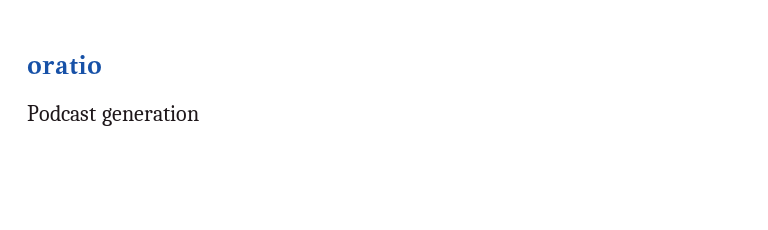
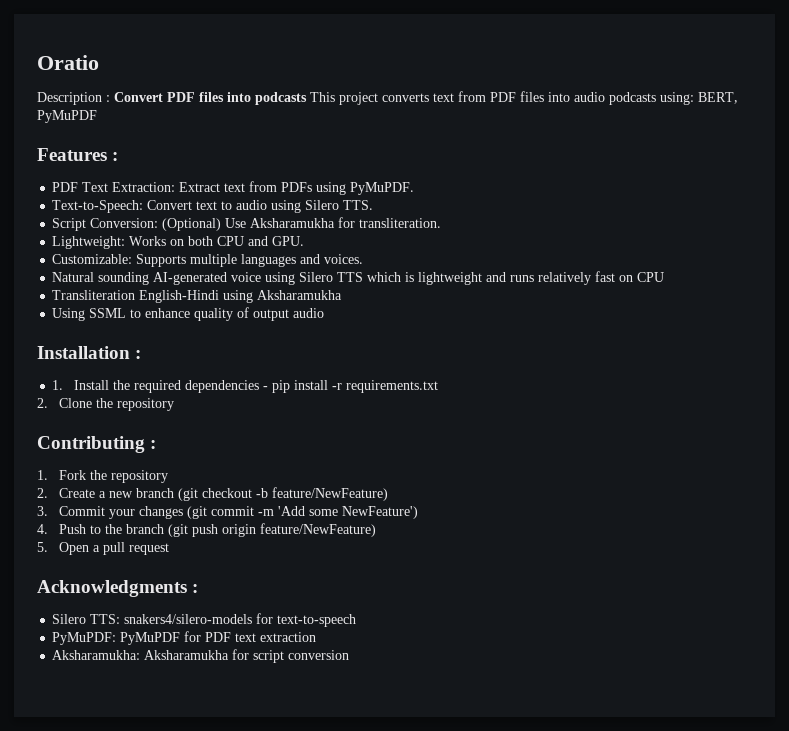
- oratio
- Podcast generation
+ Oratio
+ Description : Convert PDF files into podcasts This project converts text from PDF files into audio podcasts using: BERT, PyMuPDF
+ Features :
+ PDF Text Extraction: Extract text from PDFs using PyMuPDF.
+ Text-to-Speech: Convert text to audio using Silero TTS.
+ Script Conversion: (Optional) Use Aksharamukha for transliteration.
+ Lightweight: Works on both CPU and GPU.
+ Customizable: Supports multiple languages and voices.
+ Natural sounding AI-generated voice using Silero TTS which is lightweight and runs relatively fast on CPU
+ Transliteration English-Hindi using Aksharamukha
+ Using SSML to enhance quality of output audio
+ Installation :
+ 1. Install the required dependencies - pip install -r requirements.txt
+ 2. Clone the repository
+ Contributing :
+ 1. Fork the repository
+ 2. Create a new branch (git checkout -b feature/NewFeature)
+ 3. Commit your changes (git commit -m 'Add some NewFeature')
+ 4. Push to the branch (git push origin feature/NewFeature)
+ 5. Open a pull request
+ Acknowledgments :
+ Silero TTS: snakers4/silero-models for text-to-speech
+ PyMuPDF: PyMuPDF for PDF text extraction
+ Aksharamukha: Aksharamukha for script conversion

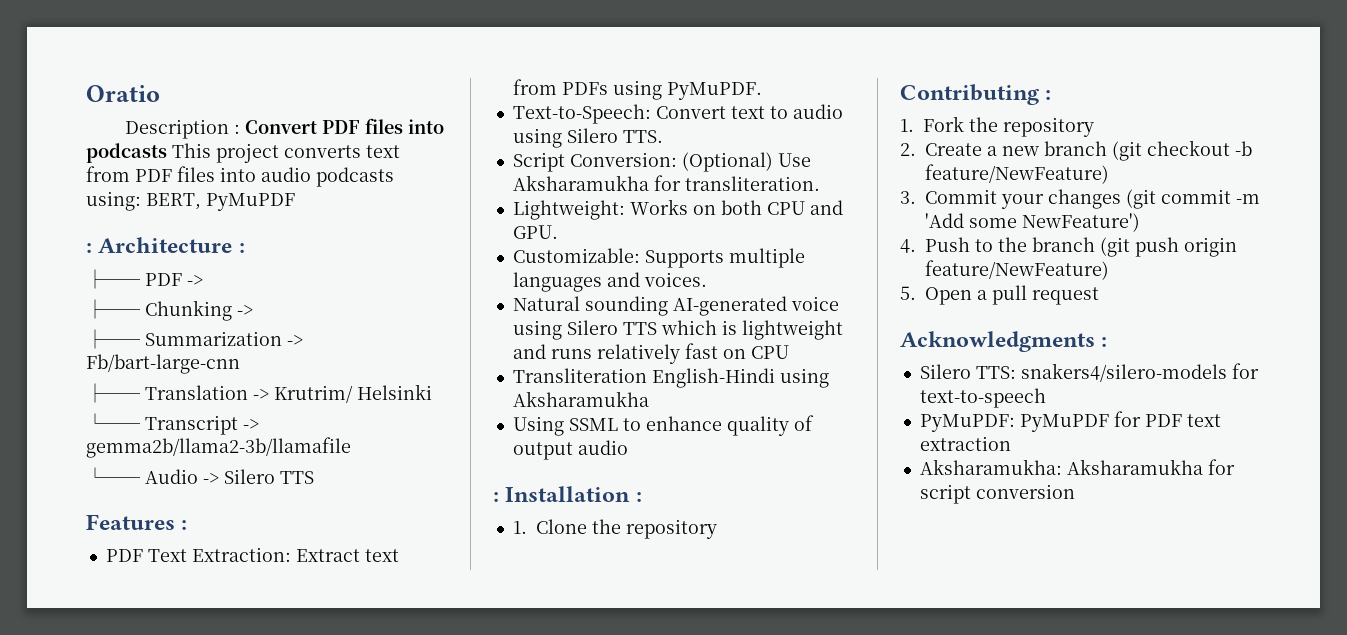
+ : Architecture :
+ ├── PDF ->
+ ├── Chunking ->
+ ├── Summarization -> Fb/bart-large-cnn
+ ├── Translation -> Krutrim/ Helsinki
+ └── Transcript -> gemma2b/llama2-3b/llamafile
+ └── Audio -> Silero TTS
- Installation :
+ : Installation :
- 1. Install the required dependencies - pip install -r requirements.txt
- 2. Clone the repository
+ 1. Clone the repository

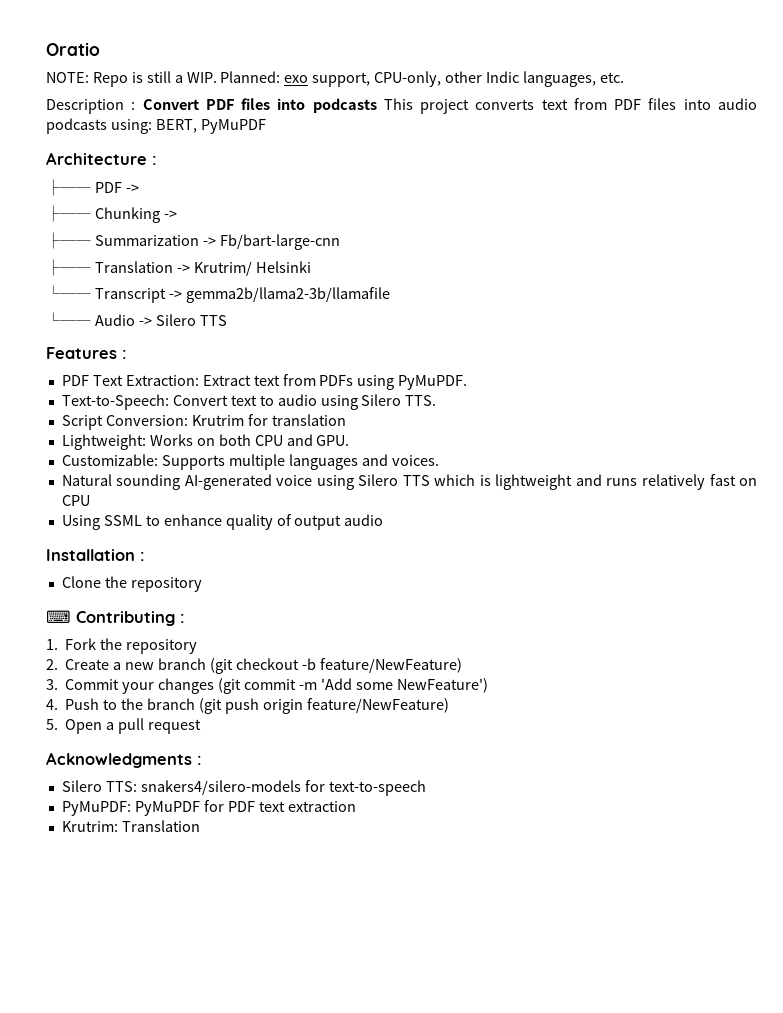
+ NOTE: Repo is still a WIP. Planned: exo support, CPU-only, other Indic languages, etc.
- : Architecture :
+ Architecture :
- Script Conversion: (Optional) Use Aksharamukha for transliteration.
+ Script Conversion: Krutrim for translation
- Transliteration English-Hindi using Aksharamukha
- : Installation :
+ Installation :
- 1. Clone the repository
+ Clone the repository
- Contributing :
+ ⌨ Contributing :
- Aksharamukha: Aksharamukha for script conversion
+ Krutrim: Translation

